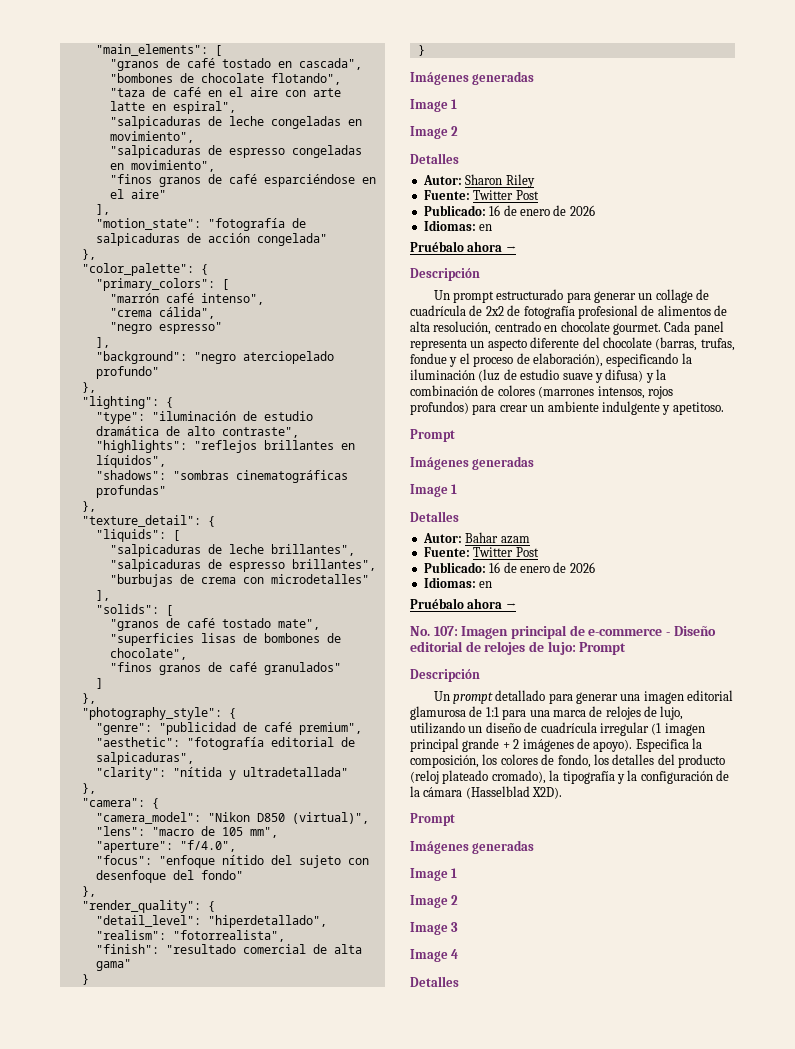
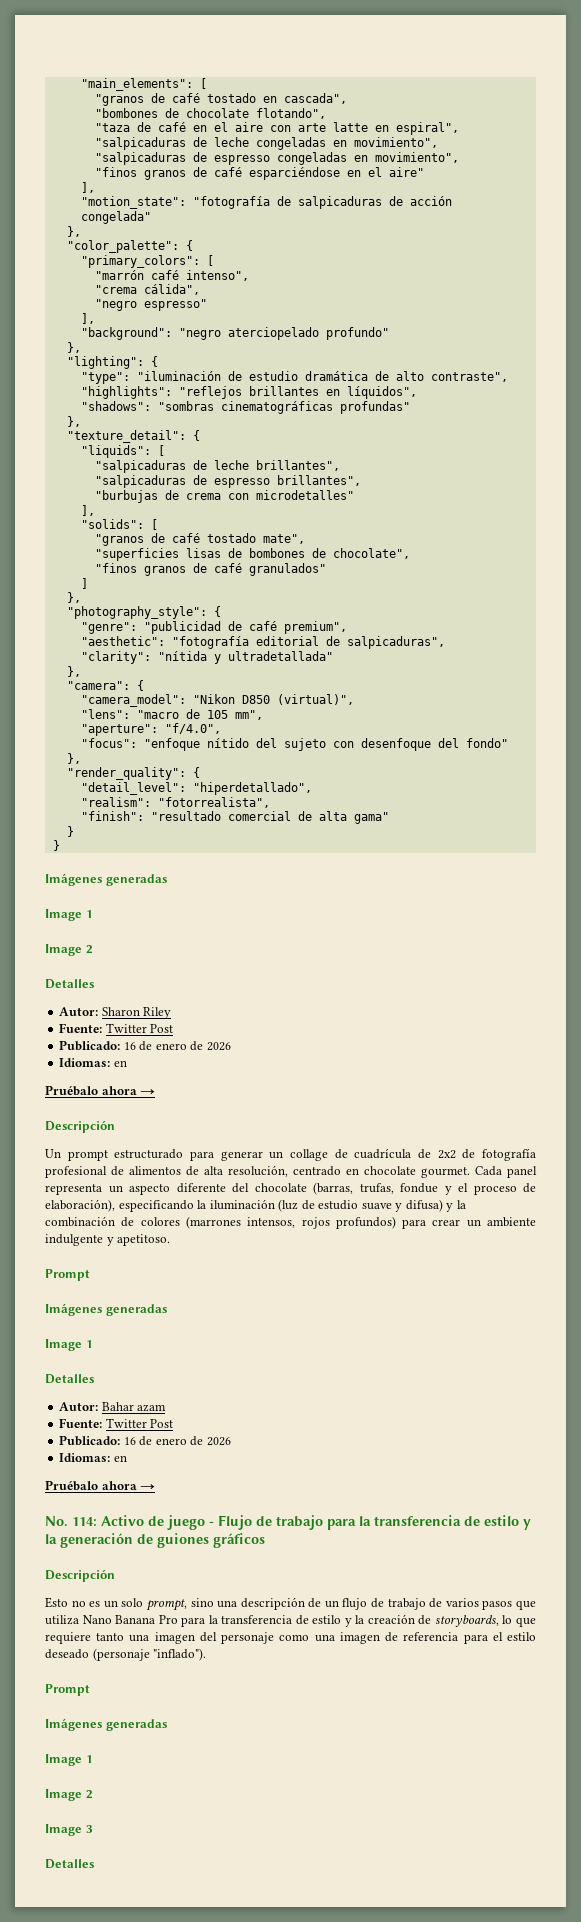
- No. 107: Imagen principal de e-commerce - Diseño editorial de relojes de lujo: Prompt
+ No. 114: Activo de juego - Flujo de trabajo para la transferencia de estilo y la generación de guiones gráficos
  Descripción
- Un prompt detallado para generar una imagen editorial glamurosa de 1:1 para una marca de relojes de lujo, utilizando un diseño de cuadrícula irregular (1 imagen principal grande + 2 imágenes de apoyo). Especifica la composición, los colores de fondo, los detalles del producto (reloj plateado cromado), la tipografía y la configuración de la cámara (Hasselblad X2D).
+ Esto no es un solo prompt, sino una descripción de un flujo de trabajo de varios pasos que utiliza Nano Banana Pro para la transferencia de estilo y la creación de storyboards, lo que requiere tanto una imagen del personaje como una imagen de referencia para el estilo deseado (personaje "inflado").
- Image 4

